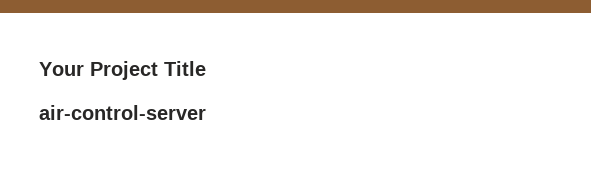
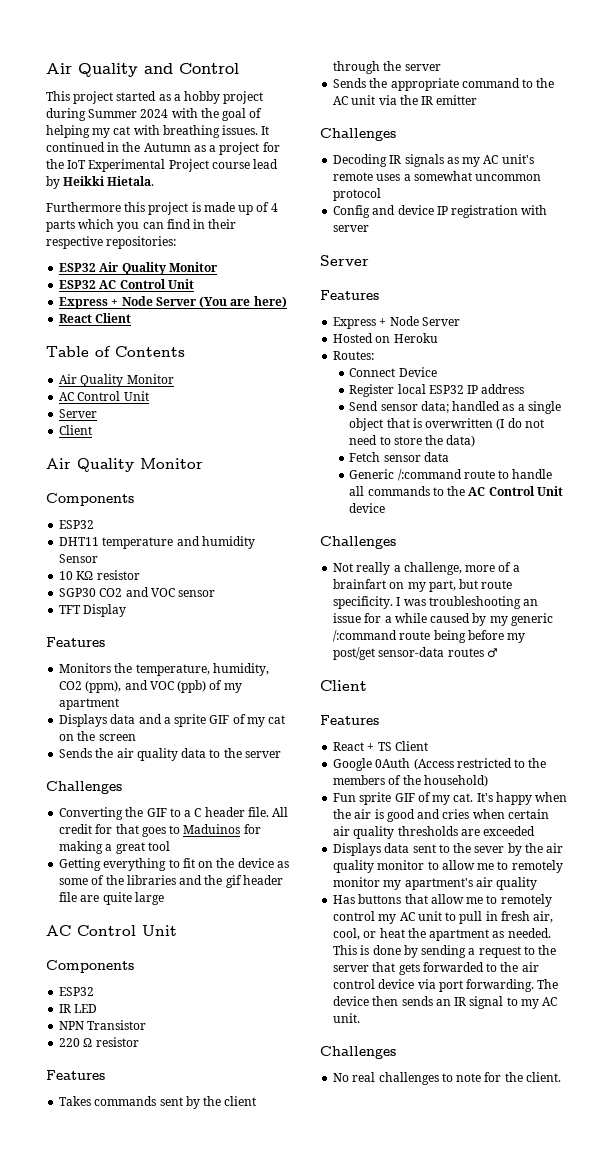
- Your Project Title
- air-control-server
+ Air Quality and Control
+ This project started as a hobby project during Summer 2024 with the goal of helping my cat with breathing issues. It continued in the Autumn as a project for the IoT Experimental Project course lead by Heikki Hietala.
+ Furthermore this project is made up of 4 parts which you can find in their respective repositories:
+ ESP32 Air Quality Monitor
+ ESP32 AC Control Unit
+ Express + Node Server (You are here)
+ React Client
+ Table of Contents
+ Air Quality Monitor
+ AC Control Unit
+ Server
+ Client
+ Air Quality Monitor
+ Components
+ ESP32
+ DHT11 temperature and humidity Sensor
+ 10 KΩ resistor
+ SGP30 CO2 and VOC sensor
+ TFT Display
+ Features
+ Monitors the temperature, humidity, CO2 (ppm), and VOC (ppb) of my apartment
+ Displays data and a sprite GIF of my cat on the screen
+ Sends the air quality data to the server
+ Challenges
+ Converting the GIF to a C header file. All credit for that goes to Maduinos for making a great tool
+ Getting everything to fit on the device as some of the libraries and the gif header file are quite large
+ AC Control Unit
+ Components
+ ESP32
+ IR LED
+ NPN Transistor
+ 220 Ω resistor
+ Features
+ Takes commands sent by the client through the server
+ Sends the appropriate command to the AC unit via the IR emitter
+ Challenges
+ Decoding IR signals as my AC unit's remote uses a somewhat uncommon protocol
+ Config and device IP registration with server
+ Server
+ Features
+ Express + Node Server
+ Hosted on Heroku
+ Routes:
+ Connect Device
+ Register local ESP32 IP address
+ Send sensor data; handled as a single object that is overwritten (I do not need to store the data)
+ Fetch sensor data
+ Generic /:command route to handle all commands to the AC Control Unit device
+ Challenges
+ Not really a challenge, more of a brainfart on my part, but route specificity. I was troubleshooting an issue for a while caused by my generic /:command route being before my post/get sensor-data routes ♂
+ Client
+ Features
+ React + TS Client
+ Google 0Auth (Access restricted to the members of the household)
+ Fun sprite GIF of my cat. It's happy when the air is good and cries when certain air quality thresholds are exceeded
+ Displays data sent to the sever by the air quality monitor to allow me to remotely monitor my apartment's air quality
+ Has buttons that allow me to remotely control my AC unit to pull in fresh air, cool, or heat the apartment as needed. This is done by sending a request to the server that gets forwarded to the air control device via port forwarding. The device then sends an IR signal to my AC unit.
+ Challenges
+ No real challenges to note for the client.

